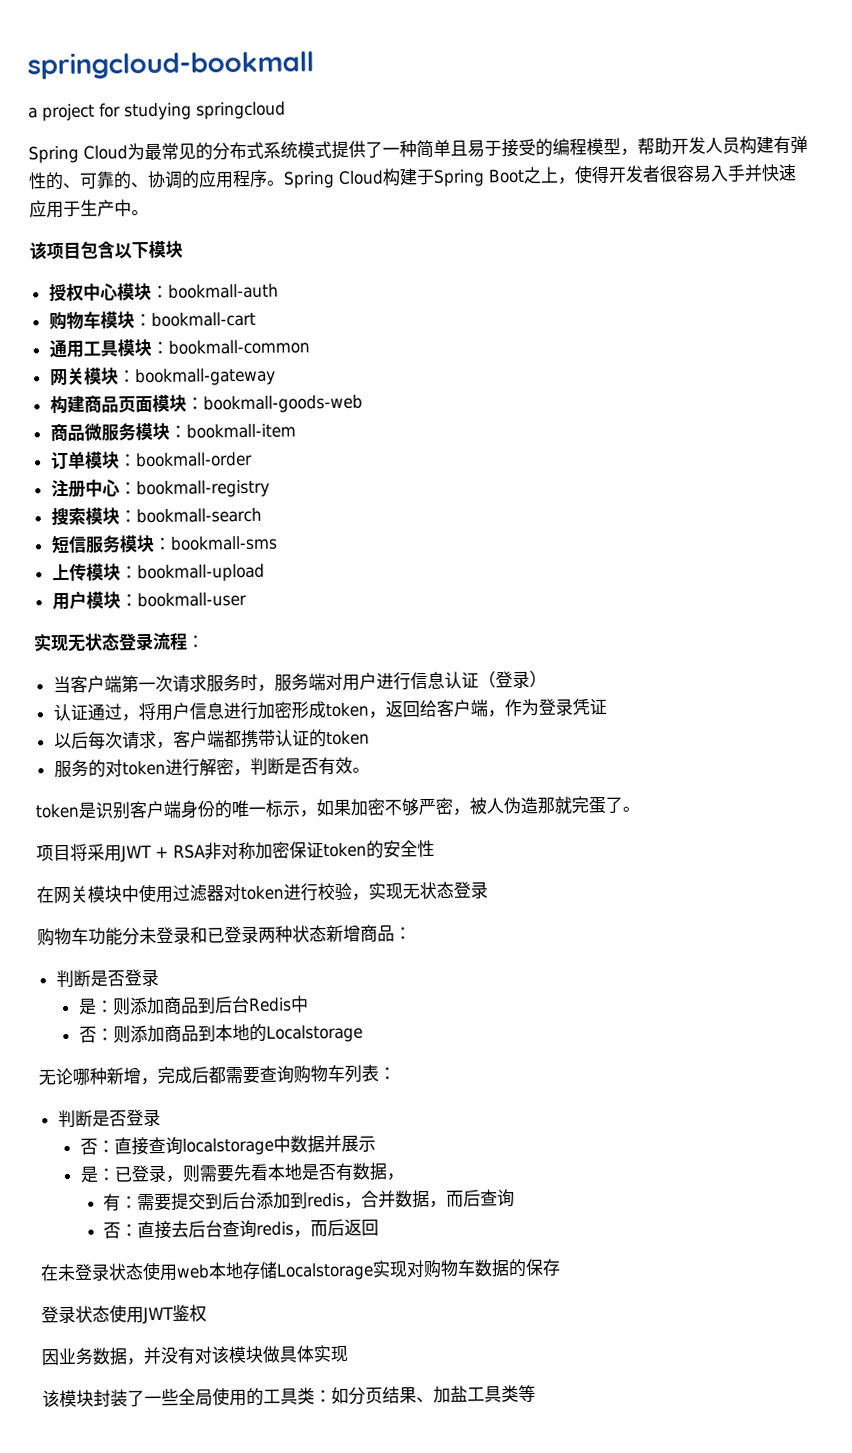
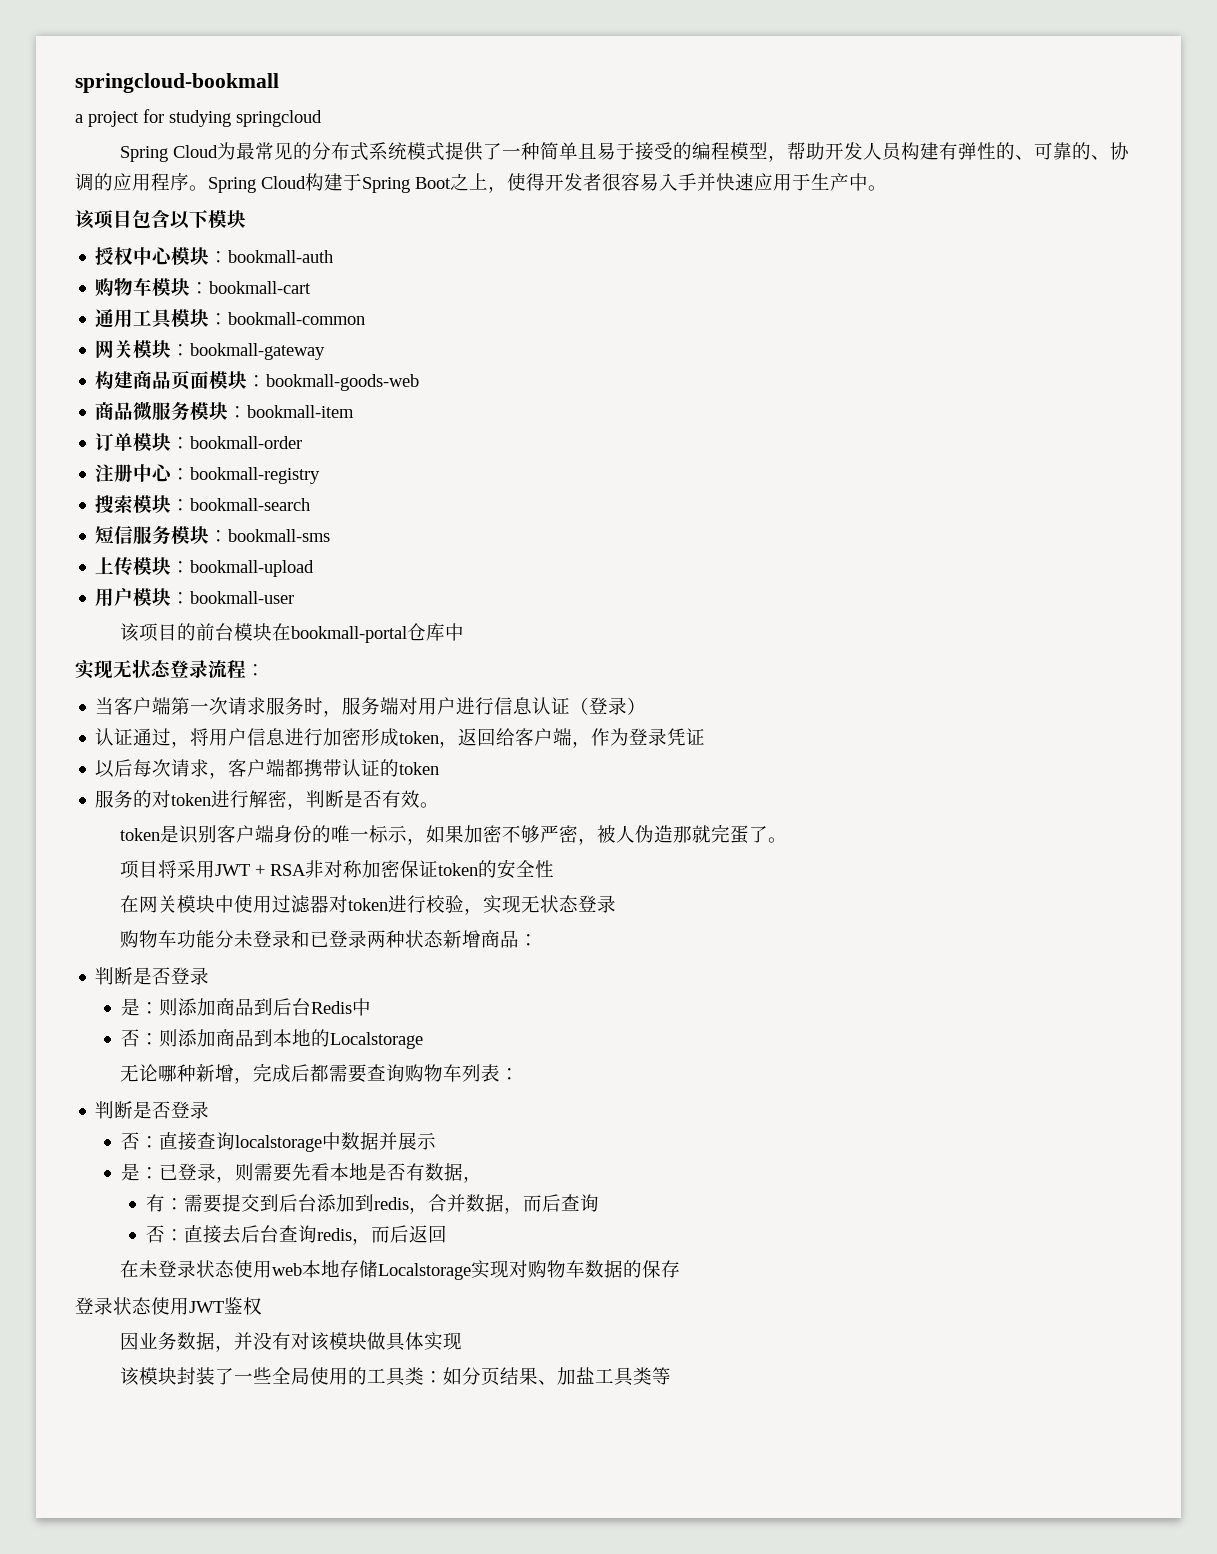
+ 该项目的前台模块在bookmall-portal仓库中

